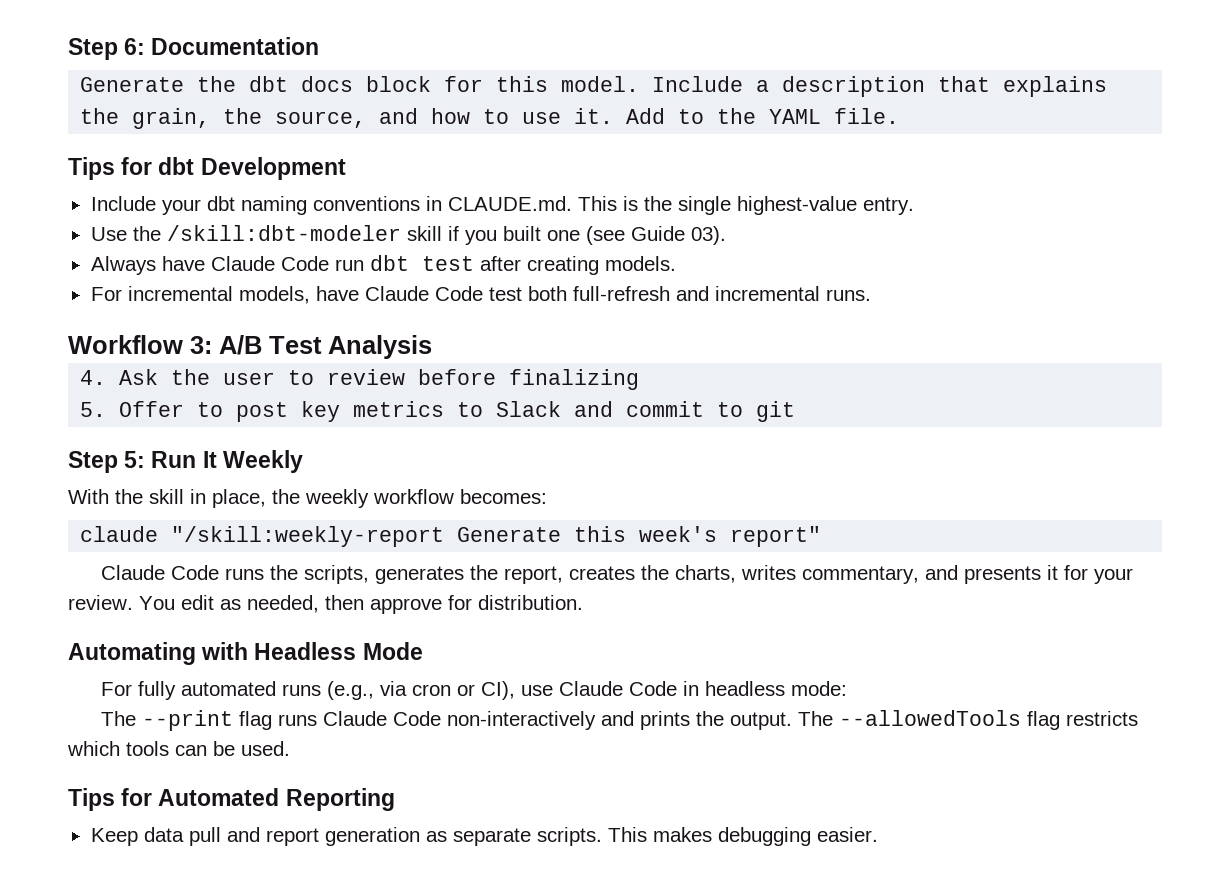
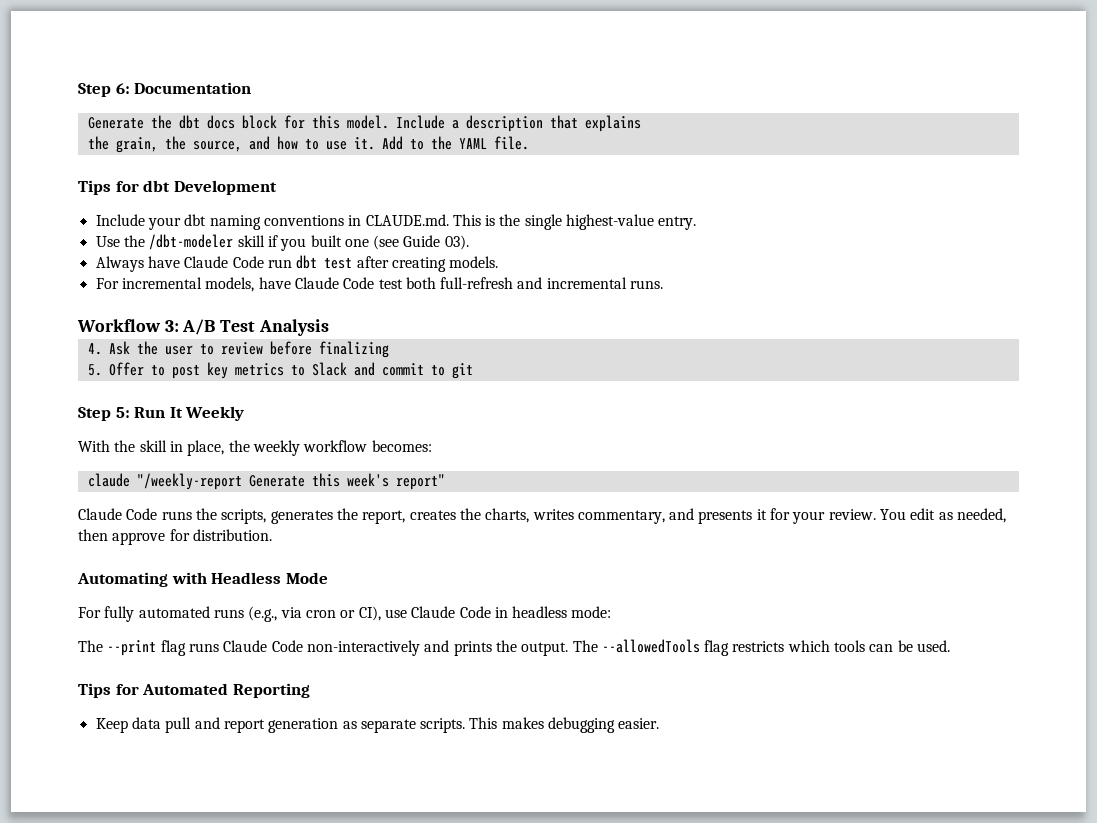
- Use the /skill:dbt-modeler skill if you built one (see Guide 03).
+ Use the /dbt-modeler skill if you built one (see Guide 03).
- claude "/skill:weekly-report Generate this week's report"
+ claude "/weekly-report Generate this week's report"

